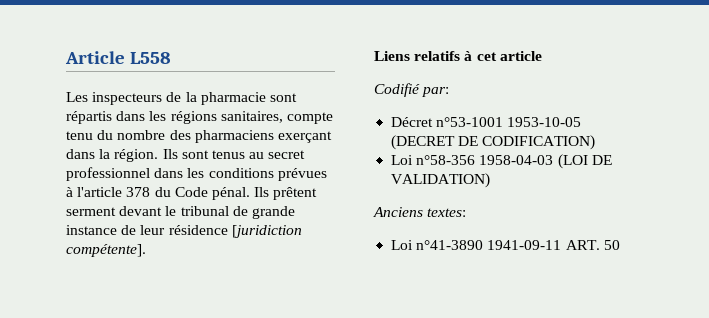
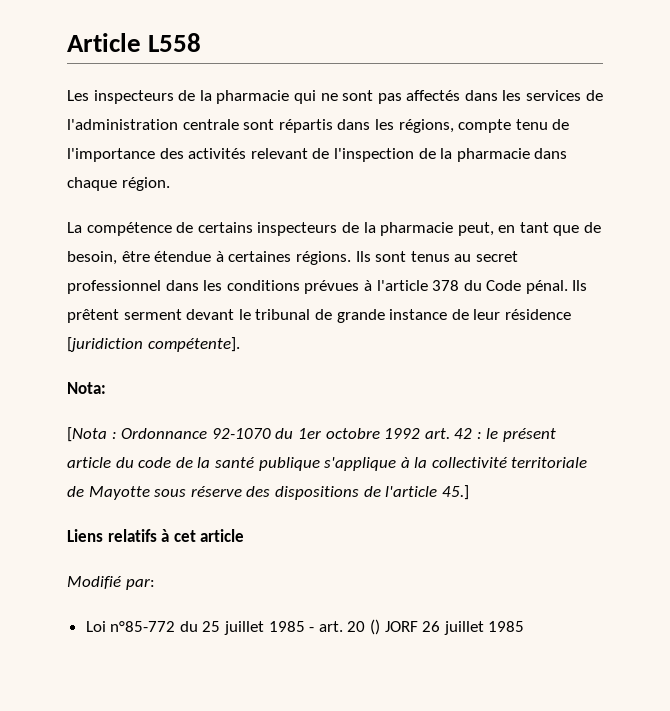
- Les inspecteurs de la pharmacie sont répartis dans les régions sanitaires, compte tenu du nombre des pharmaciens exerçant dans la région.
+ Les inspecteurs de la pharmacie qui ne sont pas affectés dans les services de l'administration centrale sont répartis dans les régions, compte tenu de l'importance des activités relevant de l'inspection de la pharmacie dans chaque région.
+ La compétence de certains inspecteurs de la pharmacie peut, en tant que de besoin, être étendue à certaines régions.
+ Nota:
+ [Nota : Ordonnance 92-1070 du 1er octobre 1992 art. 42 : le présent article du code de la santé publique s'applique à la collectivité territoriale de Mayotte sous réserve des dispositions de l'article 45.]
- Codifié par:
+ Modifié par:
- Décret n°53-1001 1953-10-05 (DECRET DE CODIFICATION)
- Loi n°58-356 1958-04-03 (LOI DE VALIDATION)
- Anciens textes:
- Loi n°41-3890 1941-09-11 ART. 50
+ Loi n°85-772 du 25 juillet 1985 - art. 20 () JORF 26 juillet 1985

